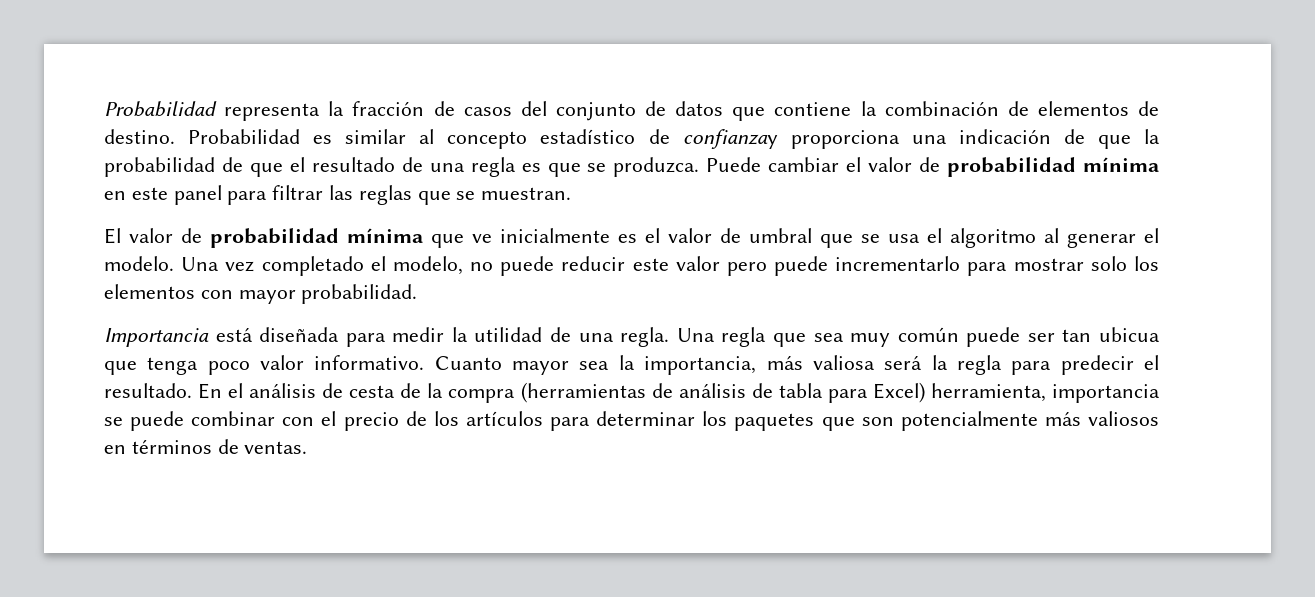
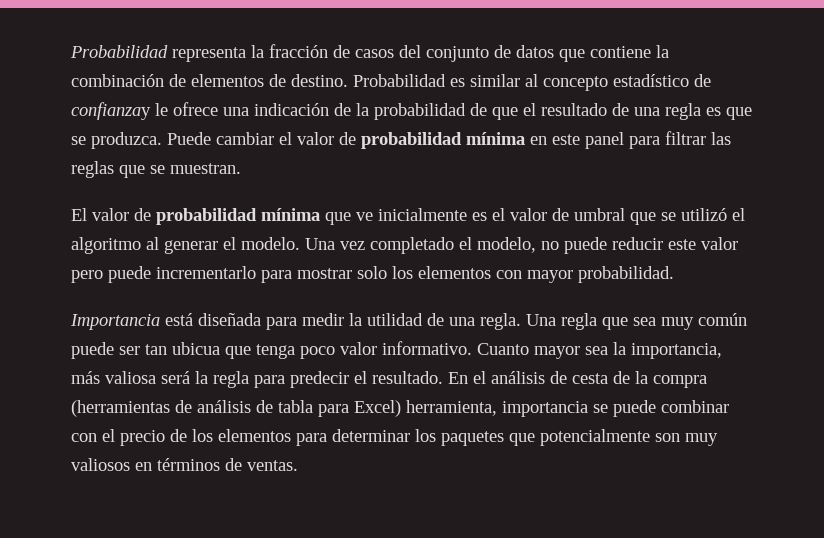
- Probabilidad es similar al concepto estadístico de confianzay proporciona una indicación de que la probabilidad de que el resultado de una regla es que se produzca.
+ Probabilidad es similar al concepto estadístico de confianzay le ofrece una indicación de la probabilidad de que el resultado de una regla es que se produzca.
- El valor de probabilidad mínima que ve inicialmente es el valor de umbral que se usa el algoritmo al generar el modelo.
+ El valor de probabilidad mínima que ve inicialmente es el valor de umbral que se utilizó el algoritmo al generar el modelo.
- En el análisis de cesta de la compra (herramientas de análisis de tabla para Excel) herramienta, importancia se puede combinar con el precio de los artículos para determinar los paquetes que son potencialmente más valiosos en términos de ventas.
+ En el análisis de cesta de la compra (herramientas de análisis de tabla para Excel) herramienta, importancia se puede combinar con el precio de los elementos para determinar los paquetes que potencialmente son muy valiosos en términos de ventas.

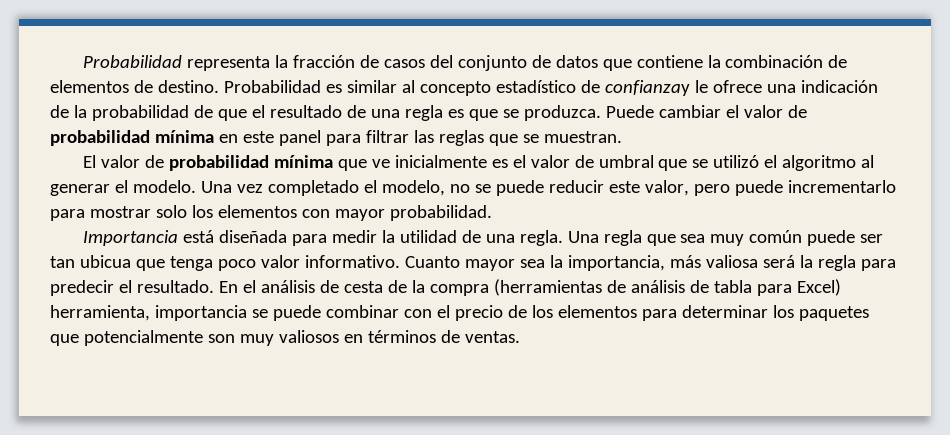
- Una vez completado el modelo, no puede reducir este valor pero puede incrementarlo para mostrar solo los elementos con mayor probabilidad.
+ Una vez completado el modelo, no se puede reducir este valor, pero puede incrementarlo para mostrar solo los elementos con mayor probabilidad.

